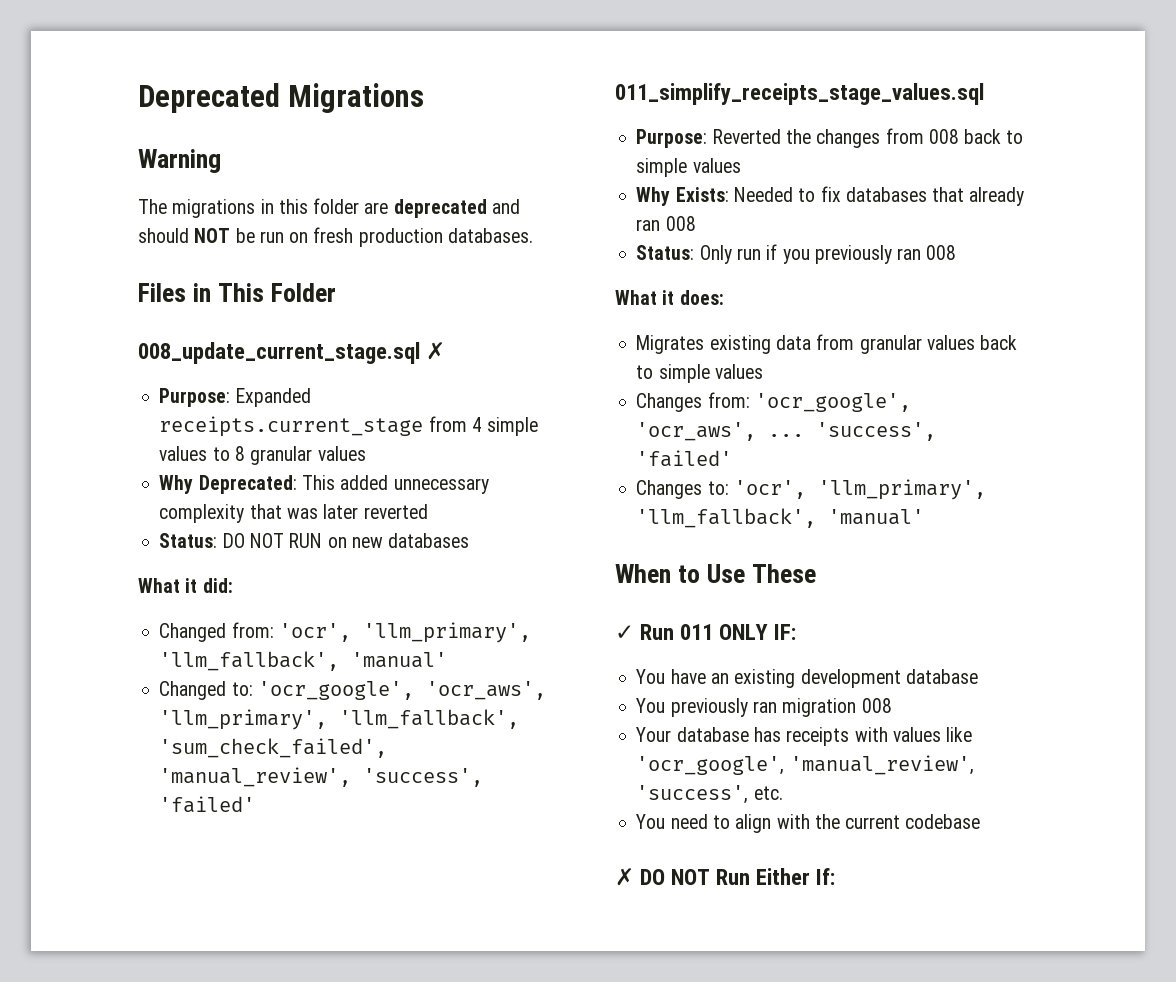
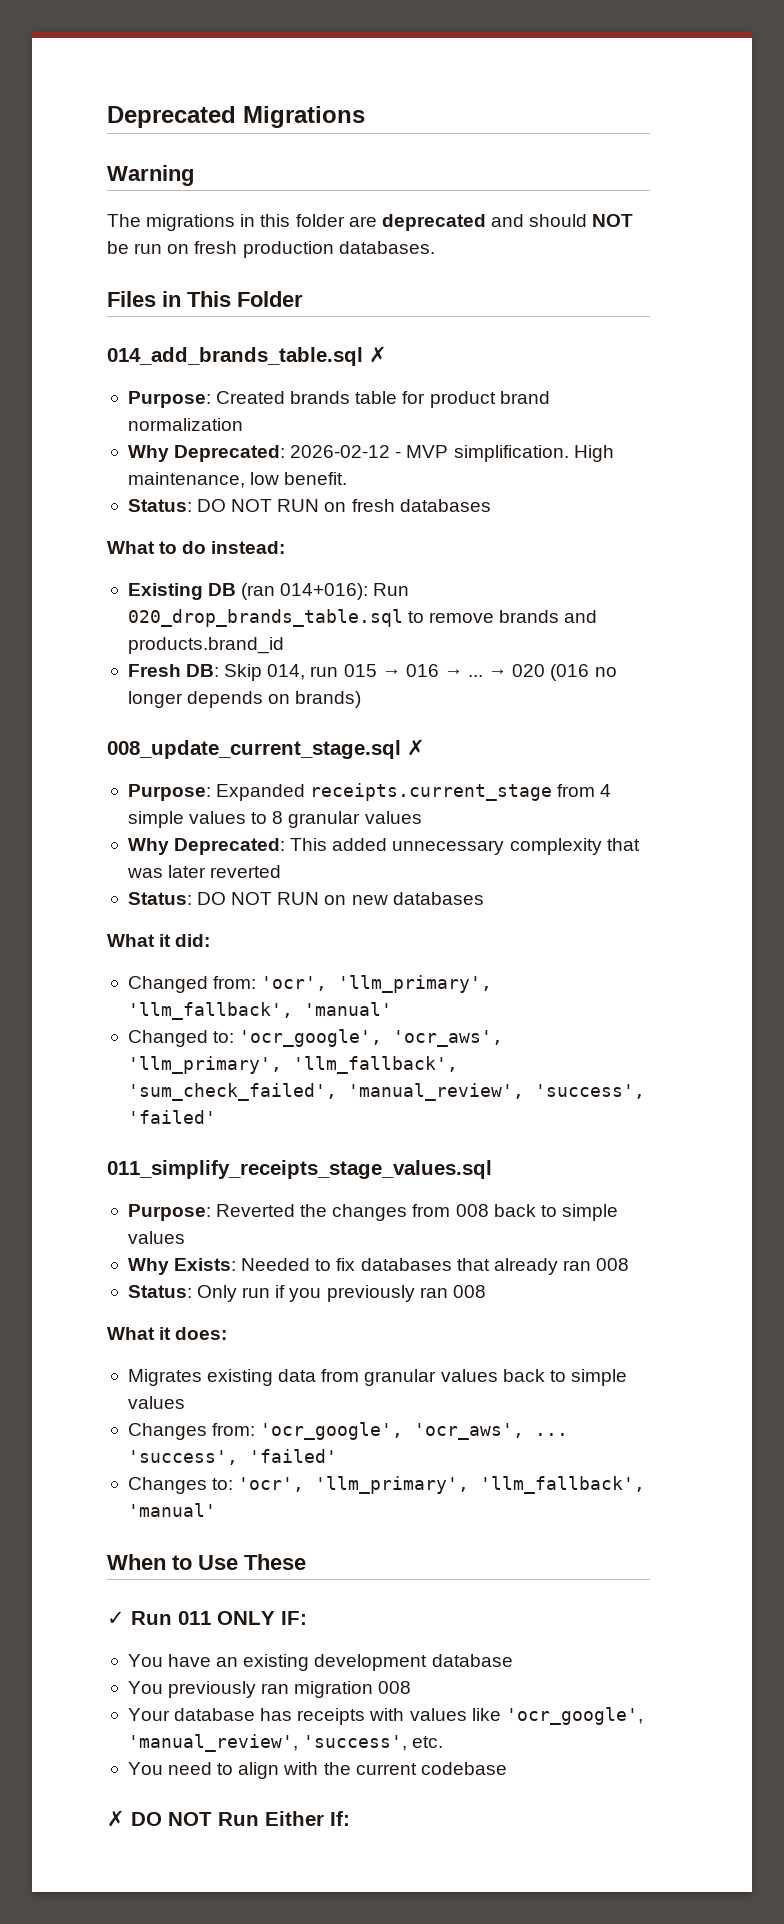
+ 014_add_brands_table.sql ✗
+ Purpose: Created brands table for product brand normalization
+ Why Deprecated: 2026-02-12 - MVP simplification. High maintenance, low benefit.
+ Status: DO NOT RUN on fresh databases
+ What to do instead:
+ Existing DB (ran 014+016): Run 020_drop_brands_table.sql to remove brands and products.brand_id
+ Fresh DB: Skip 014, run 015 → 016 → ... → 020 (016 no longer depends on brands)

